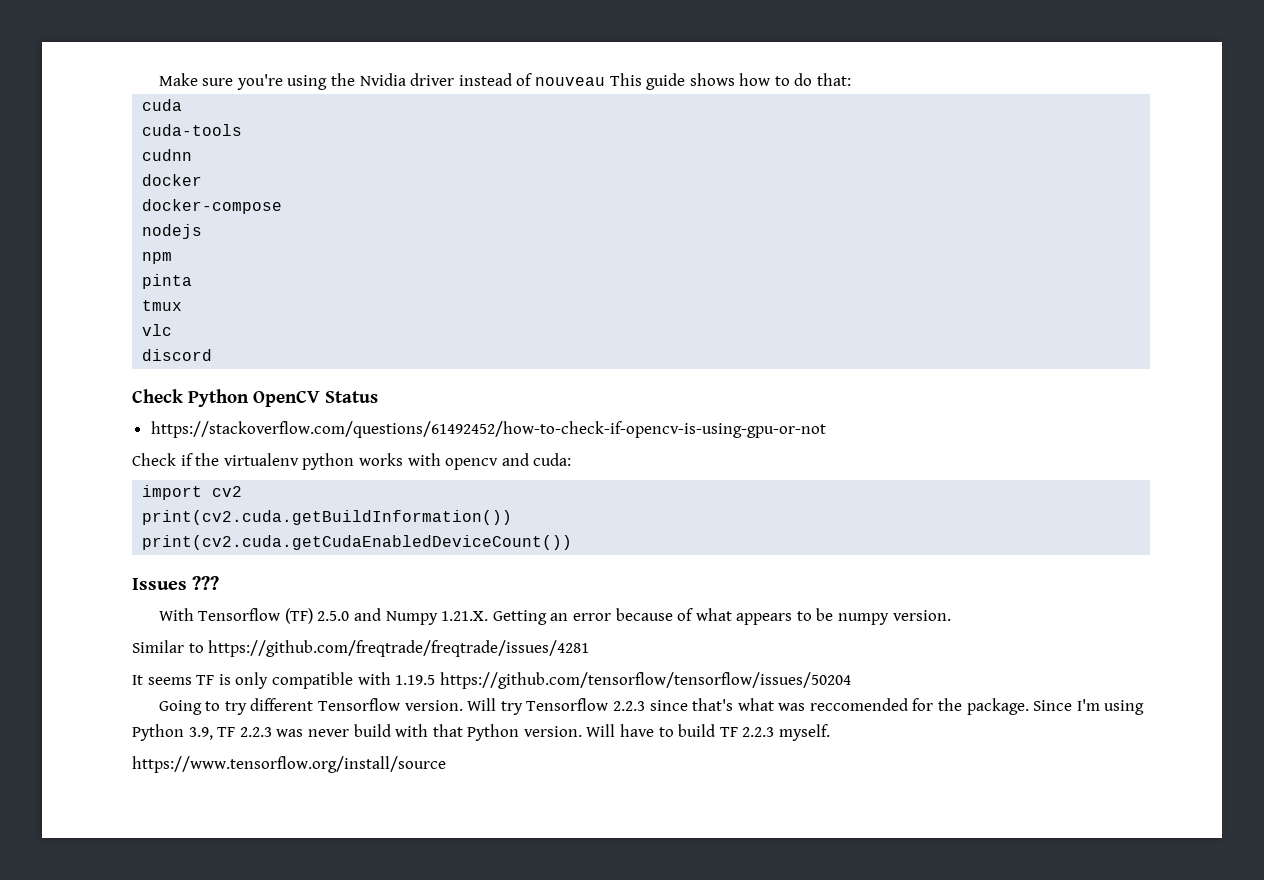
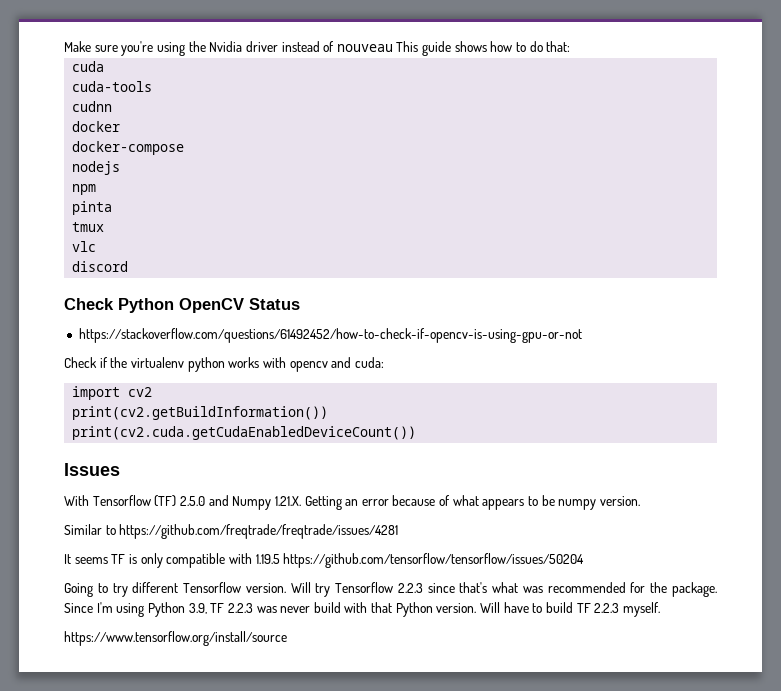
- print(cv2.cuda.getBuildInformation())
+ print(cv2.getBuildInformation())
- Issues ???
+ Issues
- Will try Tensorflow 2.2.3 since that's what was reccomended for the package.
+ Will try Tensorflow 2.2.3 since that's what was recommended for the package.

